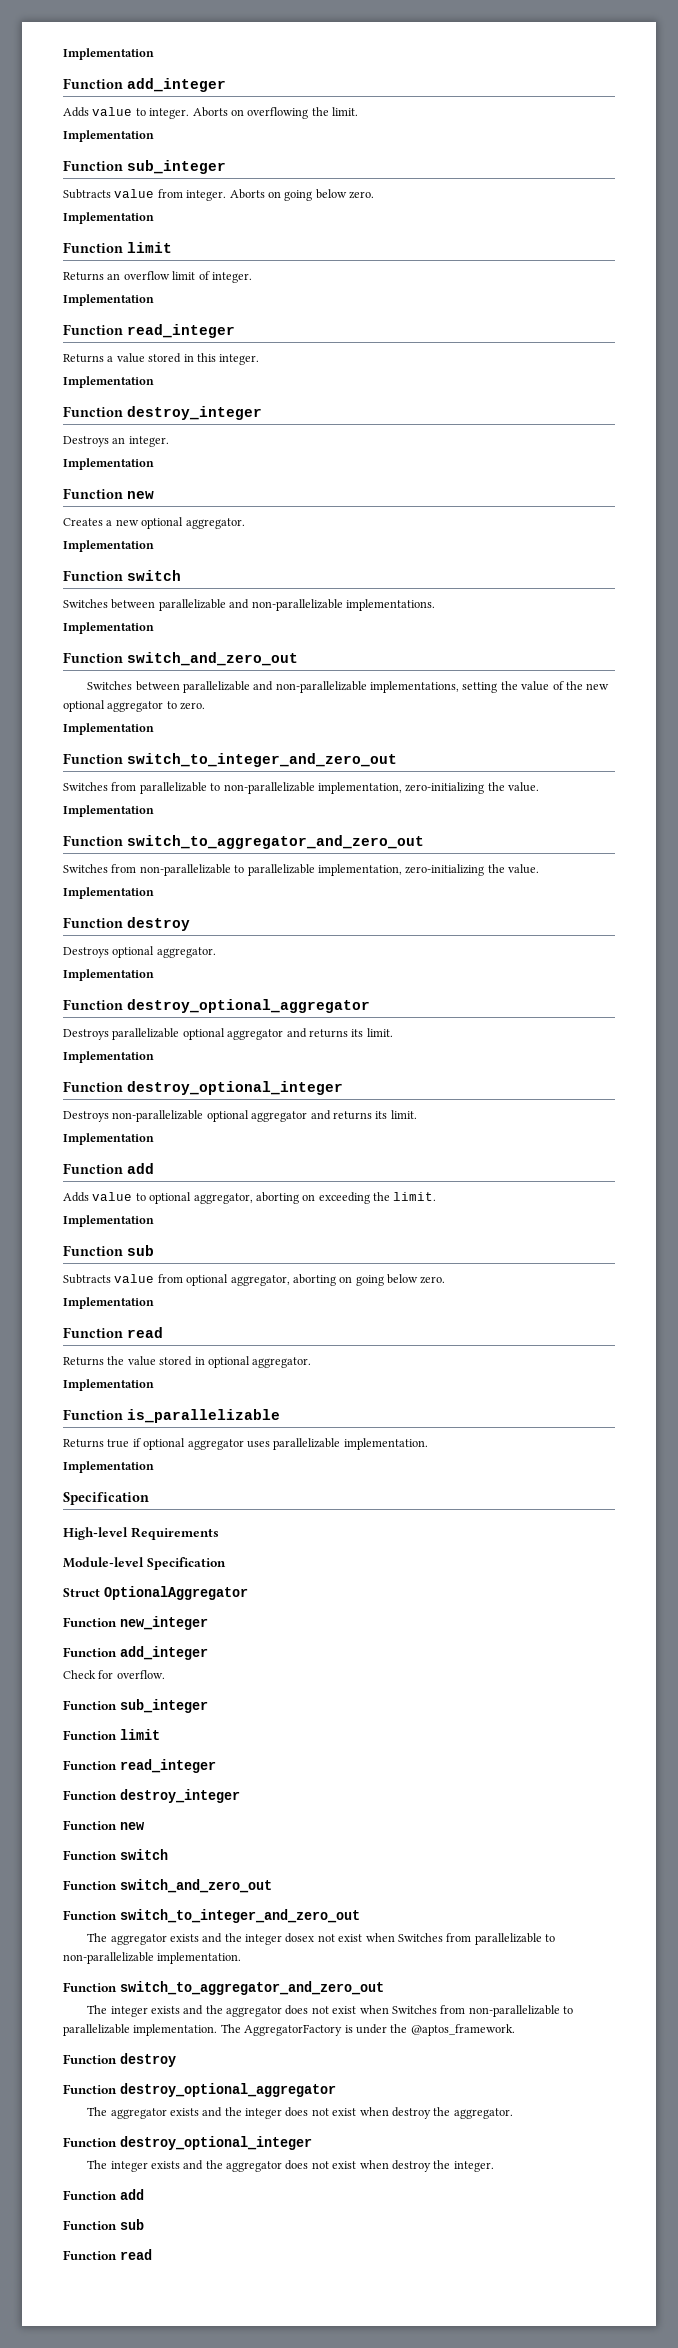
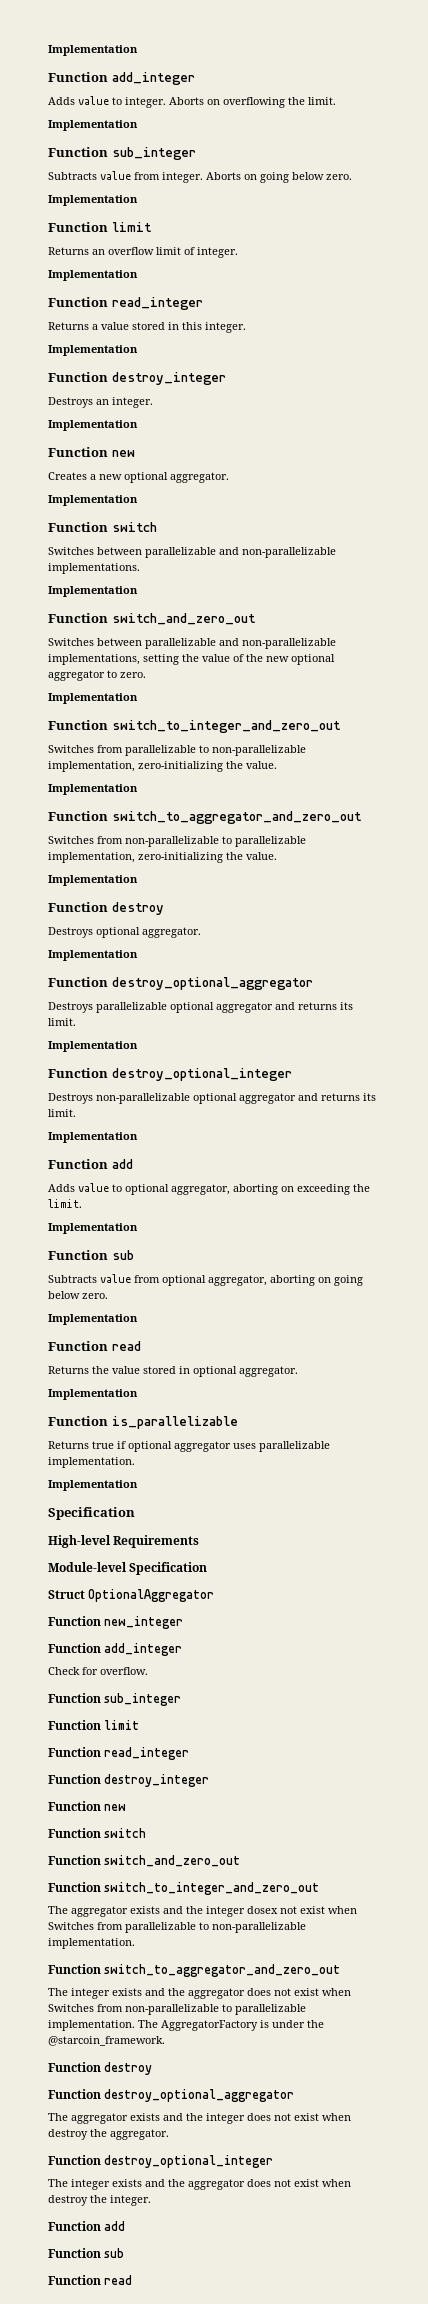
- The AggregatorFactory is under the @aptos_framework.
+ The AggregatorFactory is under the @starcoin_framework.

